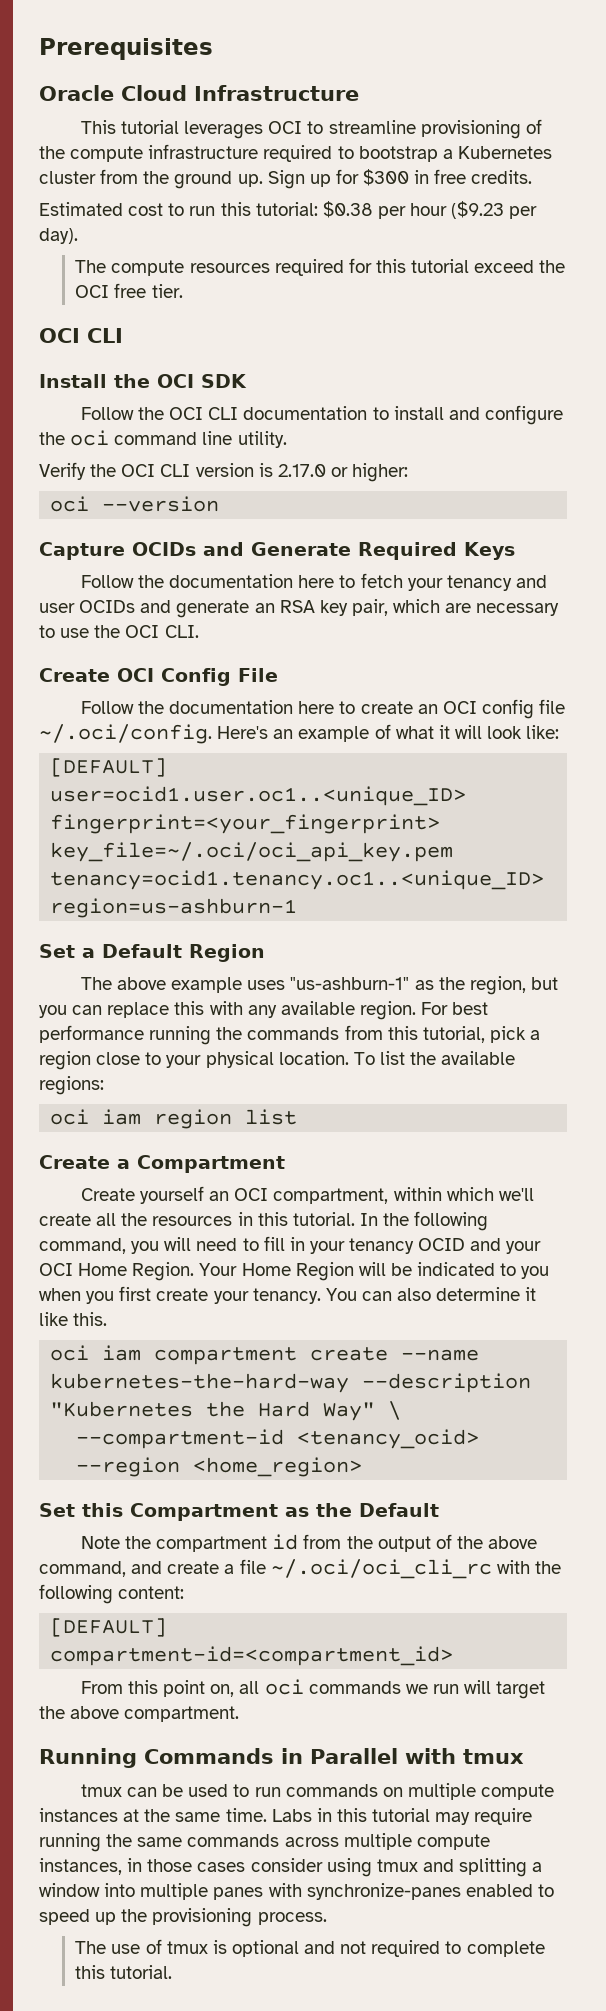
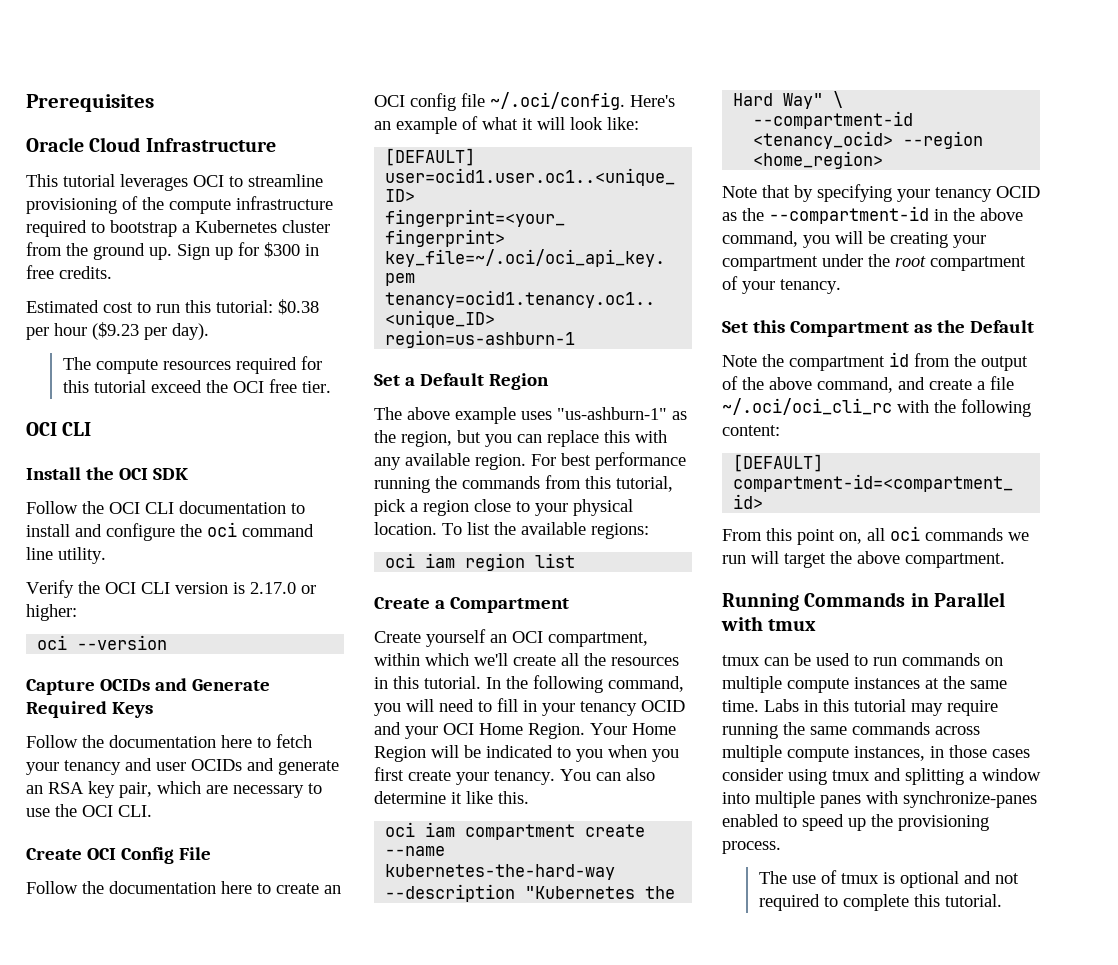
+ Note that by specifying your tenancy OCID as the --compartment-id in the above command, you will be creating your compartment under the root compartment of your tenancy.

